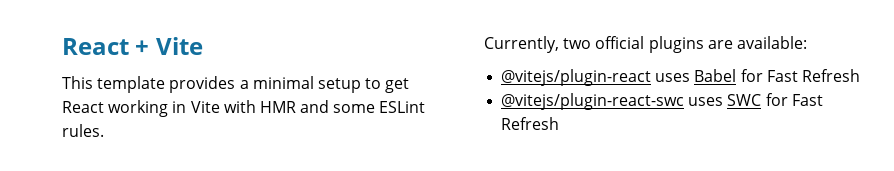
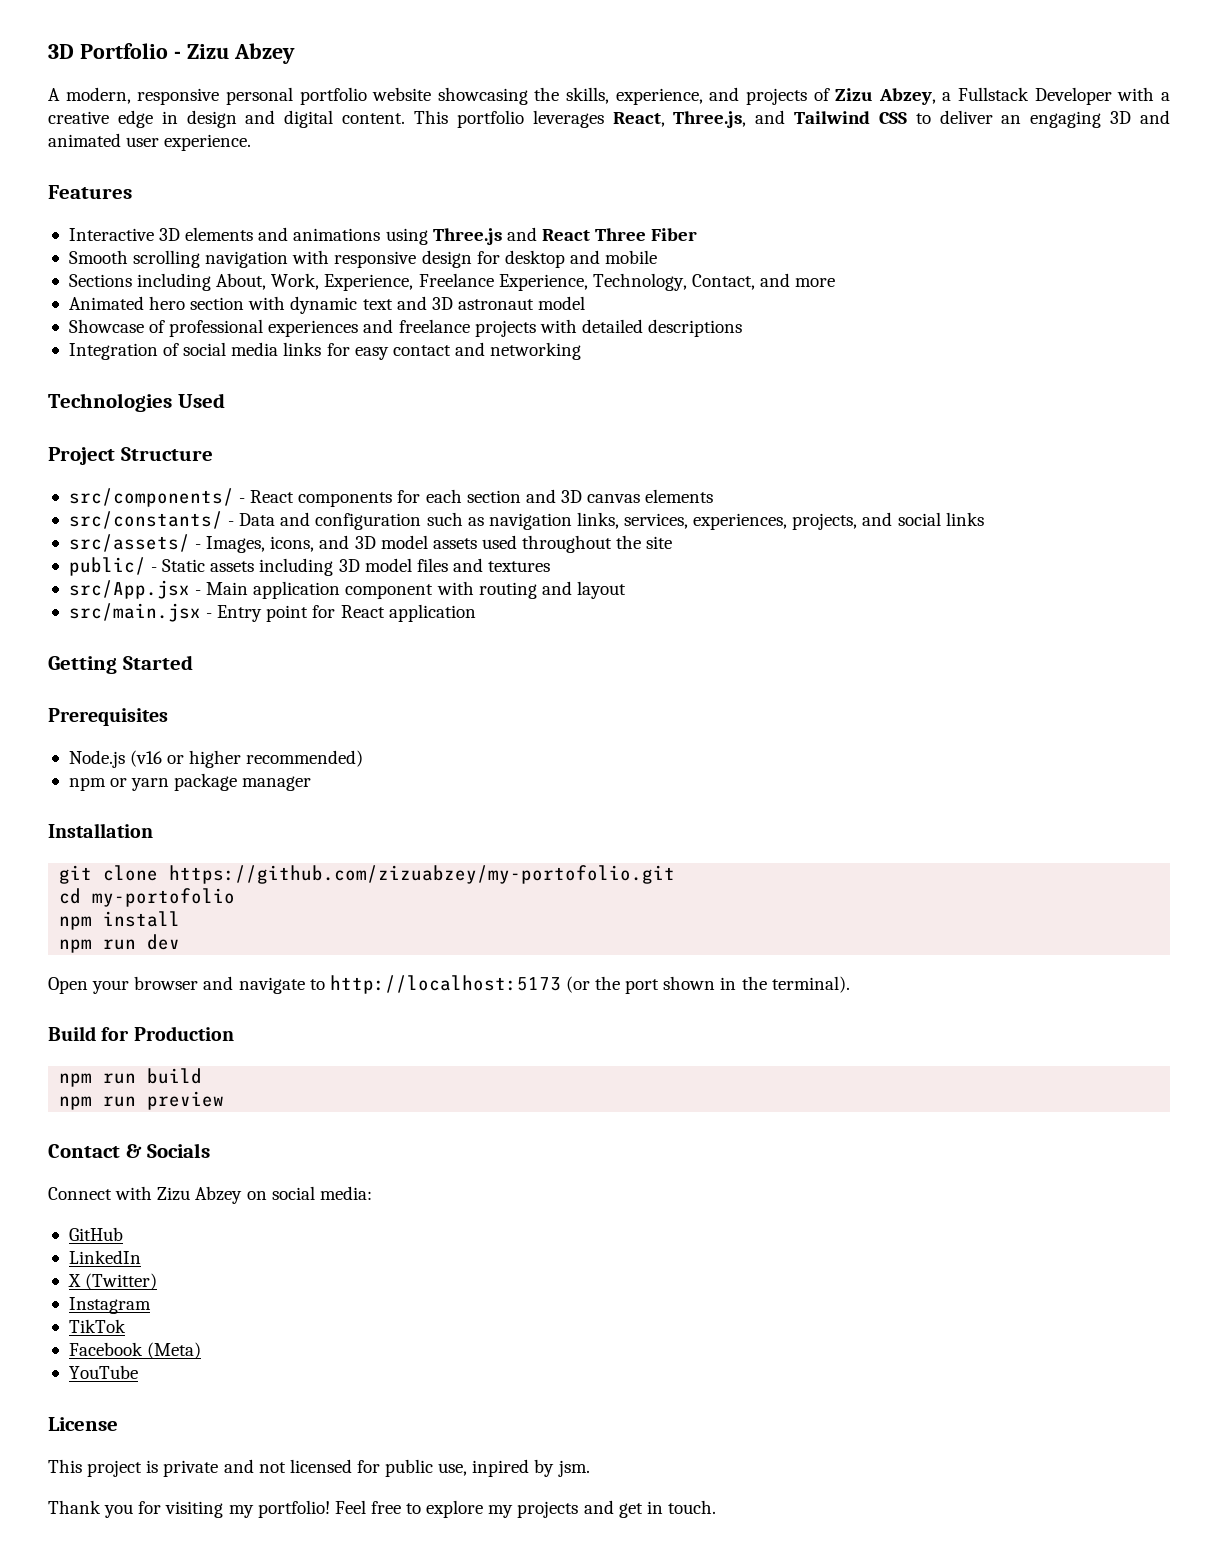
- React + Vite
- This template provides a minimal setup to get React working in Vite with HMR and some ESLint rules.
- Currently, two official plugins are available:
- @vitejs/plugin-react uses Babel for Fast Refresh
- @vitejs/plugin-react-swc uses SWC for Fast Refresh
+ 3D Portfolio - Zizu Abzey
+ A modern, responsive personal portfolio website showcasing the skills, experience, and projects of Zizu Abzey, a Fullstack Developer with a creative edge in design and digital content. This portfolio leverages React, Three.js, and Tailwind CSS to deliver an engaging 3D and animated user experience.
+ Features
+ Interactive 3D elements and animations using Three.js and React Three Fiber
+ Smooth scrolling navigation with responsive design for desktop and mobile
+ Sections including About, Work, Experience, Freelance Experience, Technology, Contact, and more
+ Animated hero section with dynamic text and 3D astronaut model
+ Showcase of professional experiences and freelance projects with detailed descriptions
+ Integration of social media links for easy contact and networking
+ Technologies Used
+ Project Structure
+ src/components/ - React components for each section and 3D canvas elements
+ src/constants/ - Data and configuration such as navigation links, services, experiences, projects, and social links
+ src/assets/ - Images, icons, and 3D model assets used throughout the site
+ public/ - Static assets including 3D model files and textures
+ src/App.jsx - Main application component with routing and layout
+ src/main.jsx - Entry point for React application
+ Getting Started
+ Prerequisites
+ Node.js (v16 or higher recommended)
+ npm or yarn package manager
+ Installation
+ git clone https://github.com/zizuabzey/my-portofolio.git
+ cd my-portofolio
+ npm install
+ npm run dev
+ Open your browser and navigate to http://localhost:5173 (or the port shown in the terminal).
+ Build for Production
+ npm run build
+ npm run preview
+ Contact & Socials
+ Connect with Zizu Abzey on social media:
+ GitHub
+ LinkedIn
+ X (Twitter)
+ Instagram
+ TikTok
+ Facebook (Meta)
+ YouTube
+ License
+ This project is private and not licensed for public use, inpired by jsm.
+ Thank you for visiting my portfolio! Feel free to explore my projects and get in touch.

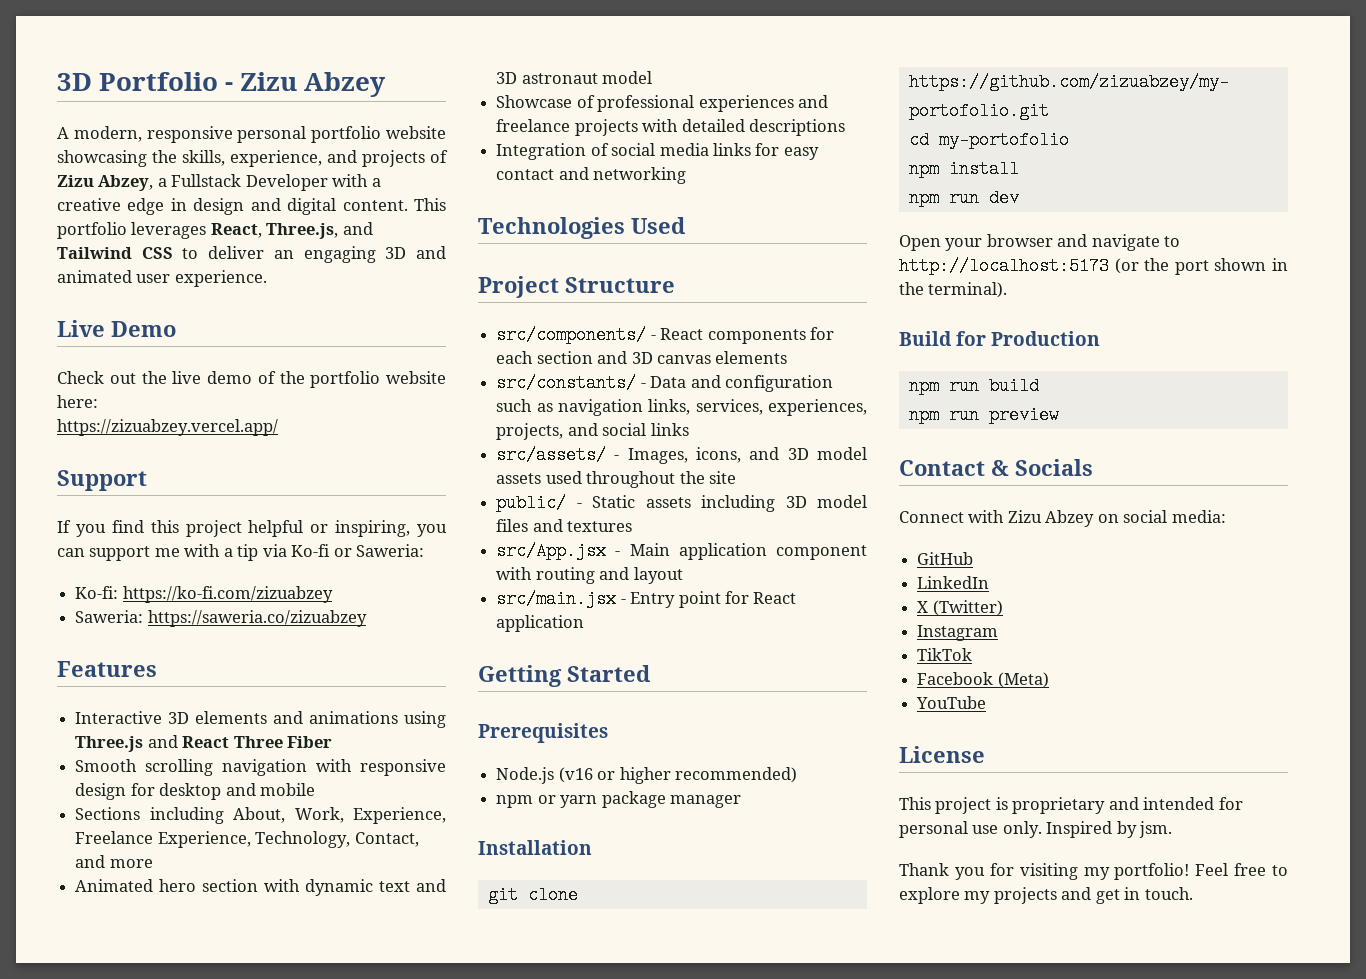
+ Live Demo
+ Check out the live demo of the portfolio website here:
+ https://zizuabzey.vercel.app/
+ Support
+ If you find this project helpful or inspiring, you can support me with a tip via Ko-fi or Saweria:
+ Ko-fi: https://ko-fi.com/zizuabzey
+ Saweria: https://saweria.co/zizuabzey
- This project is private and not licensed for public use, inpired by jsm.
+ This project is proprietary and intended for personal use only. Inspired by jsm.

